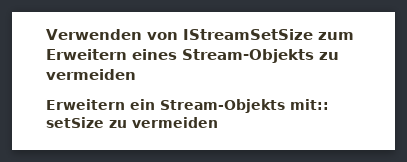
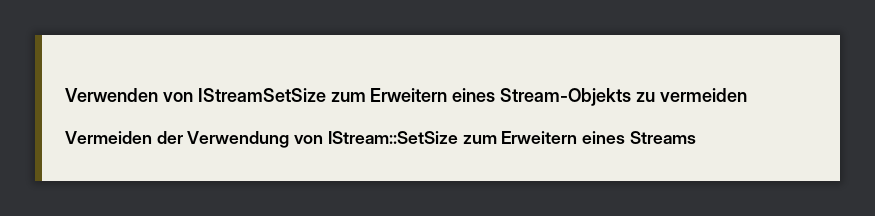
- Erweitern ein Stream-Objekts mit:: setSize zu vermeiden
+ Vermeiden der Verwendung von IStream::SetSize zum Erweitern eines Streams

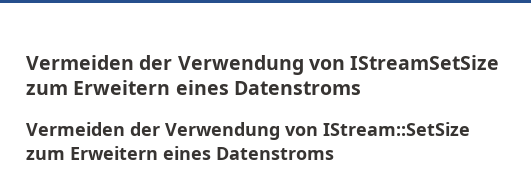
- Verwenden von IStreamSetSize zum Erweitern eines Stream-Objekts zu vermeiden
+ Vermeiden der Verwendung von IStreamSetSize zum Erweitern eines Datenstroms
- Vermeiden der Verwendung von IStream::SetSize zum Erweitern eines Streams
+ Vermeiden der Verwendung von IStream::SetSize zum Erweitern eines Datenstroms

